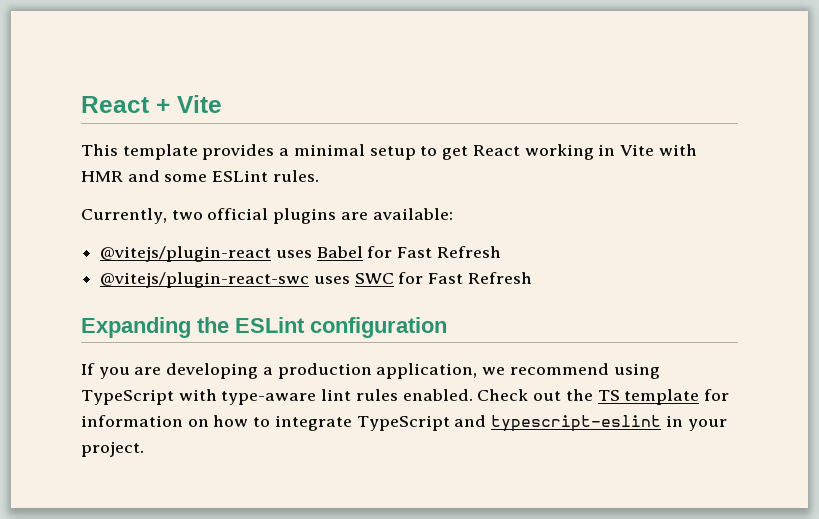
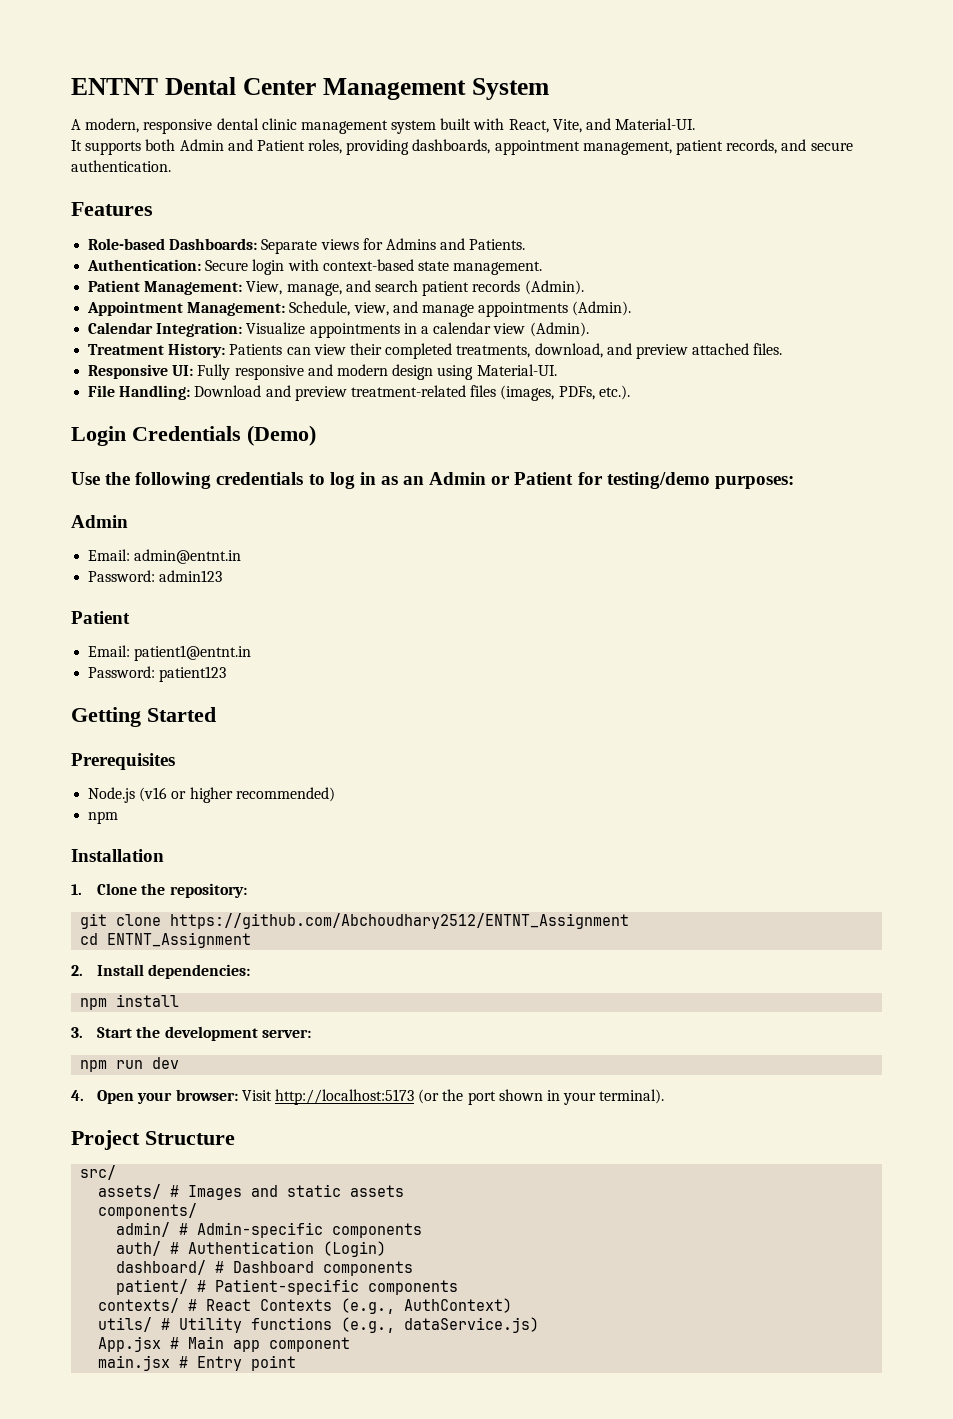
- React + Vite
- This template provides a minimal setup to get React working in Vite with HMR and some ESLint rules.
- Currently, two official plugins are available:
- @vitejs/plugin-react uses Babel for Fast Refresh
- @vitejs/plugin-react-swc uses SWC for Fast Refresh
- Expanding the ESLint configuration
- If you are developing a production application, we recommend using TypeScript with type-aware lint rules enabled. Check out the TS template for information on how to integrate TypeScript and typescript-eslint in your project.
+ ENTNT Dental Center Management System
+ A modern, responsive dental clinic management system built with React, Vite, and Material-UI.
+ It supports both Admin and Patient roles, providing dashboards, appointment management, patient records, and secure authentication.
+ Features
+ Role-based Dashboards: Separate views for Admins and Patients.
+ Authentication: Secure login with context-based state management.
+ Patient Management: View, manage, and search patient records (Admin).
+ Appointment Management: Schedule, view, and manage appointments (Admin).
+ Calendar Integration: Visualize appointments in a calendar view (Admin).
+ Treatment History: Patients can view their completed treatments, download, and preview attached files.
+ Responsive UI: Fully responsive and modern design using Material-UI.
+ File Handling: Download and preview treatment-related files (images, PDFs, etc.).
+ Login Credentials (Demo)
+ Use the following credentials to log in as an Admin or Patient for testing/demo purposes:
+ Admin
+ Email: admin@entnt.in
+ Password: admin123
+ Patient
+ Email: patient1@entnt.in
+ Password: patient123
+ Getting Started
+ Prerequisites
+ Node.js (v16 or higher recommended)
+ npm
+ Installation
+ 1. Clone the repository:
+ git clone https://github.com/Abchoudhary2512/ENTNT_Assignment
+ cd ENTNT_Assignment
+ 2. Install dependencies:
+ npm install
+ 3. Start the development server:
+ npm run dev
+ 4. Open your browser: Visit http://localhost:5173 (or the port shown in your terminal).
+ Project Structure
+ src/
+ assets/ # Images and static assets
+ components/
+ admin/ # Admin-specific components
+ auth/ # Authentication (Login)
+ dashboard/ # Dashboard components
+ patient/ # Patient-specific components
+ contexts/ # React Contexts (e.g., AuthContext)
+ utils/ # Utility functions (e.g., dataService.js)
+ App.jsx # Main app component
+ main.jsx # Entry point

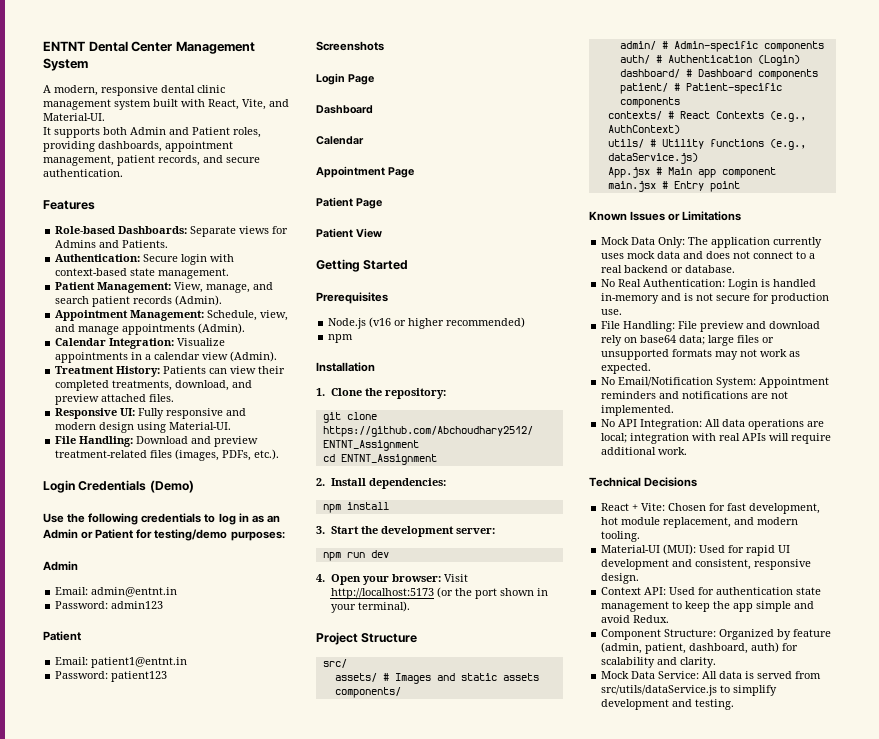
+ Screenshots
+ Login Page
+ Dashboard
+ Calendar
+ Appointment Page
+ Patient Page
+ Patient View
+ Known Issues or Limitations
+ Mock Data Only: The application currently uses mock data and does not connect to a real backend or database.
+ No Real Authentication: Login is handled in-memory and is not secure for production use.
+ File Handling: File preview and download rely on base64 data; large files or unsupported formats may not work as expected.
+ No Email/Notification System: Appointment reminders and notifications are not implemented.
+ No API Integration: All data operations are local; integration with real APIs will require additional work.
+ Technical Decisions
+ React + Vite: Chosen for fast development, hot module replacement, and modern tooling.
+ Material-UI (MUI): Used for rapid UI development and consistent, responsive design.
+ Context API: Used for authentication state management to keep the app simple and avoid Redux.
+ Component Structure: Organized by feature (admin, patient, dashboard, auth) for scalability and clarity.
+ Mock Data Service: All data is served from src/utils/dataService.js to simplify development and testing.

